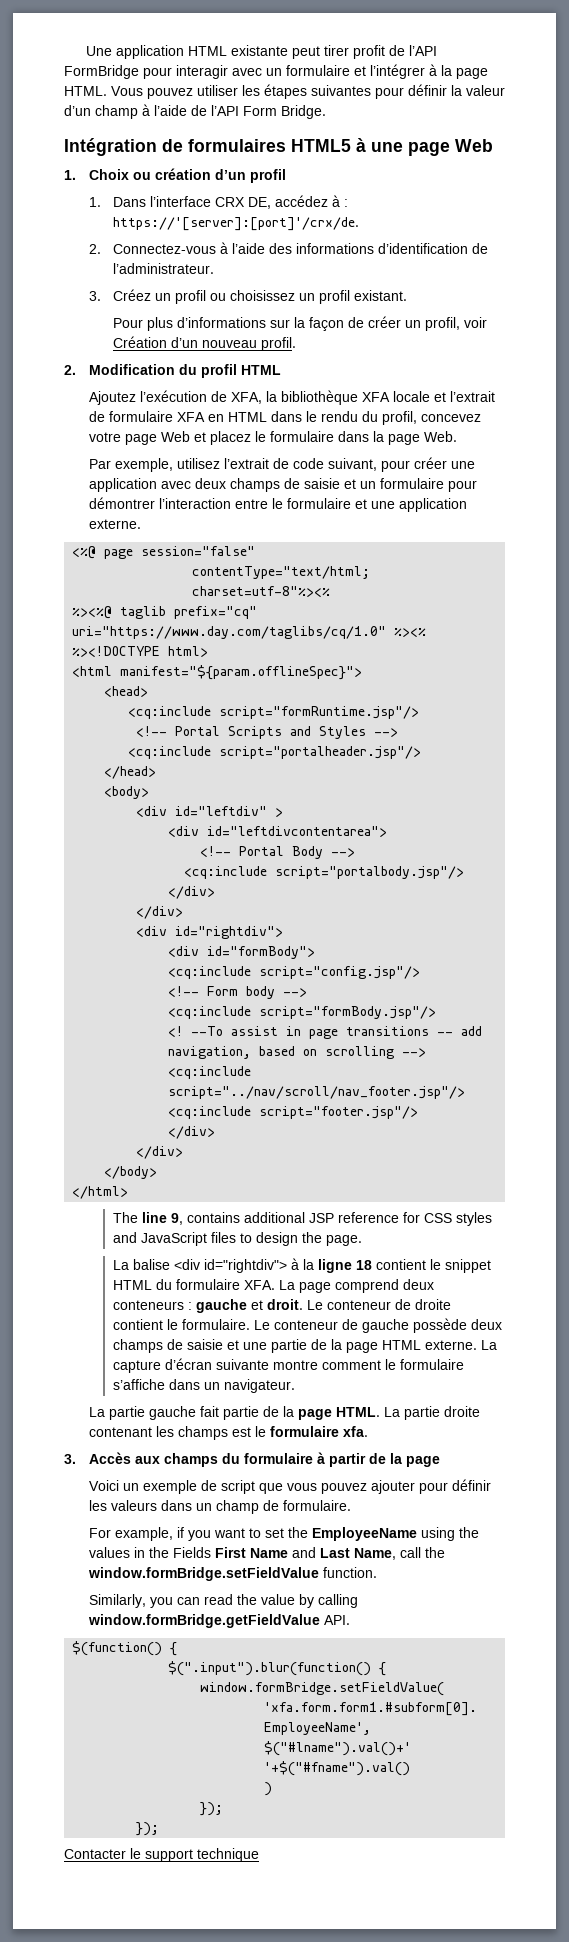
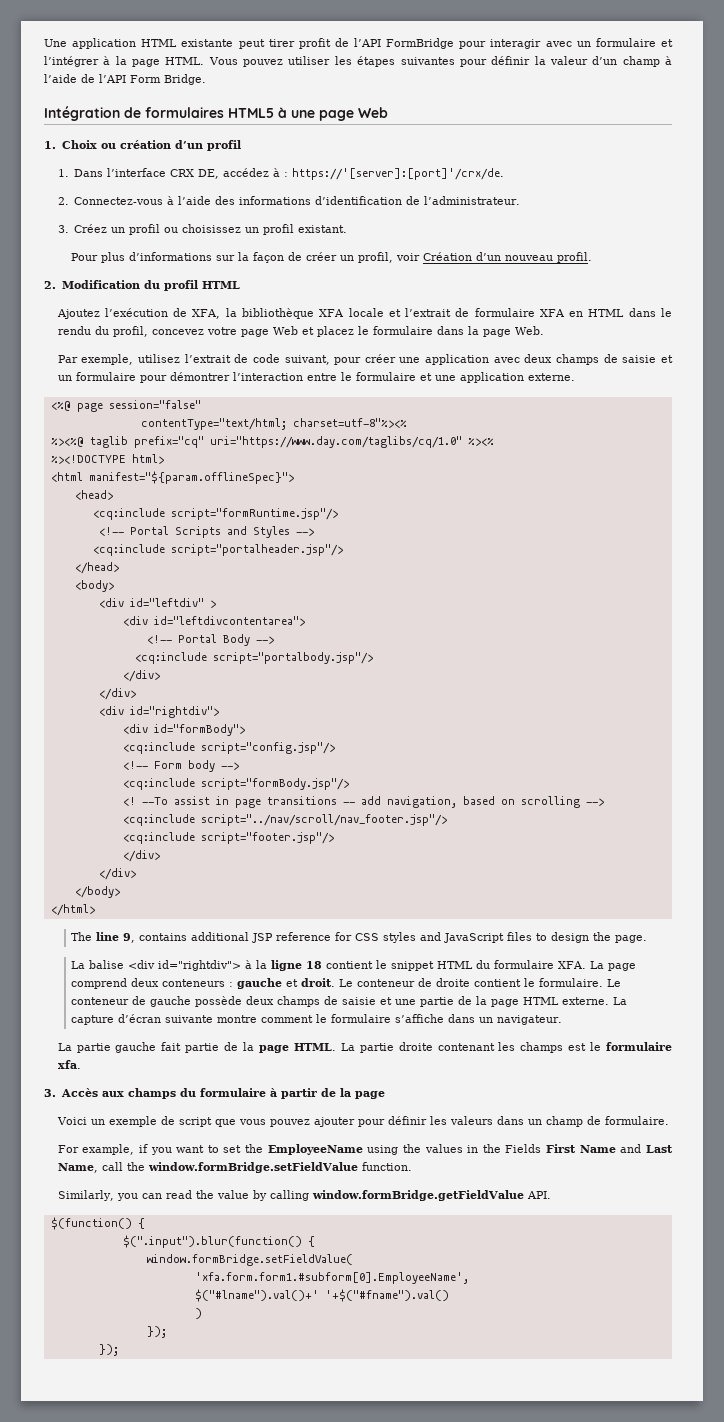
- Contacter le support technique

